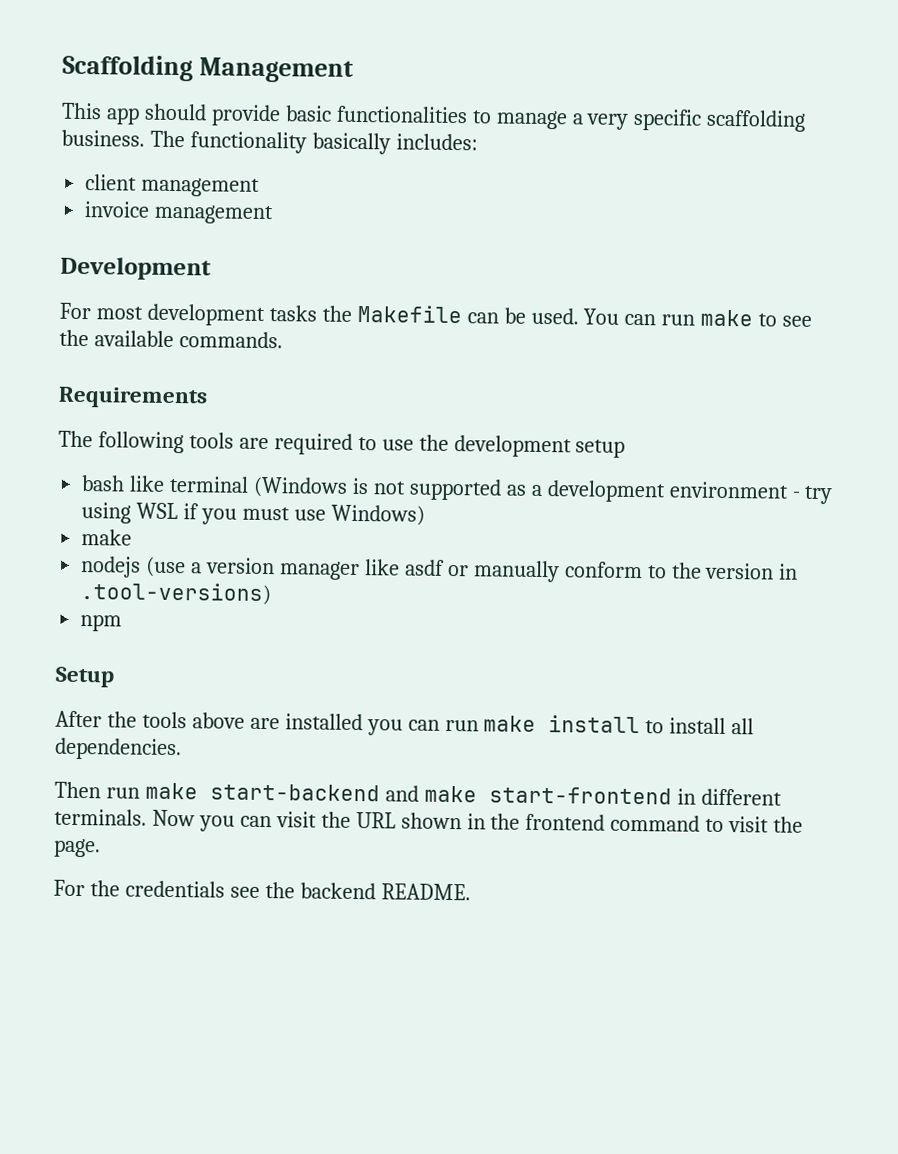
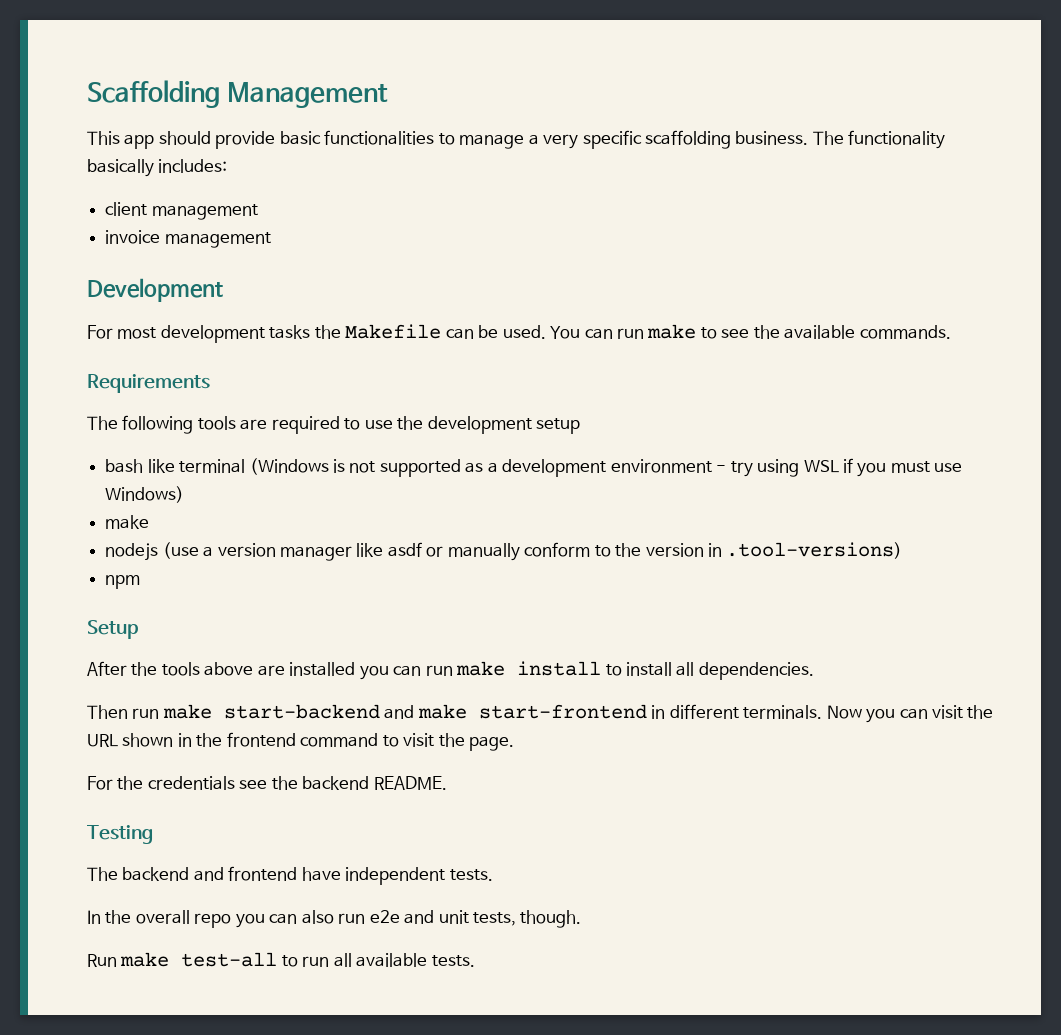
+ Testing
+ The backend and frontend have independent tests.
+ In the overall repo you can also run e2e and unit tests, though.
+ Run make test-all to run all available tests.

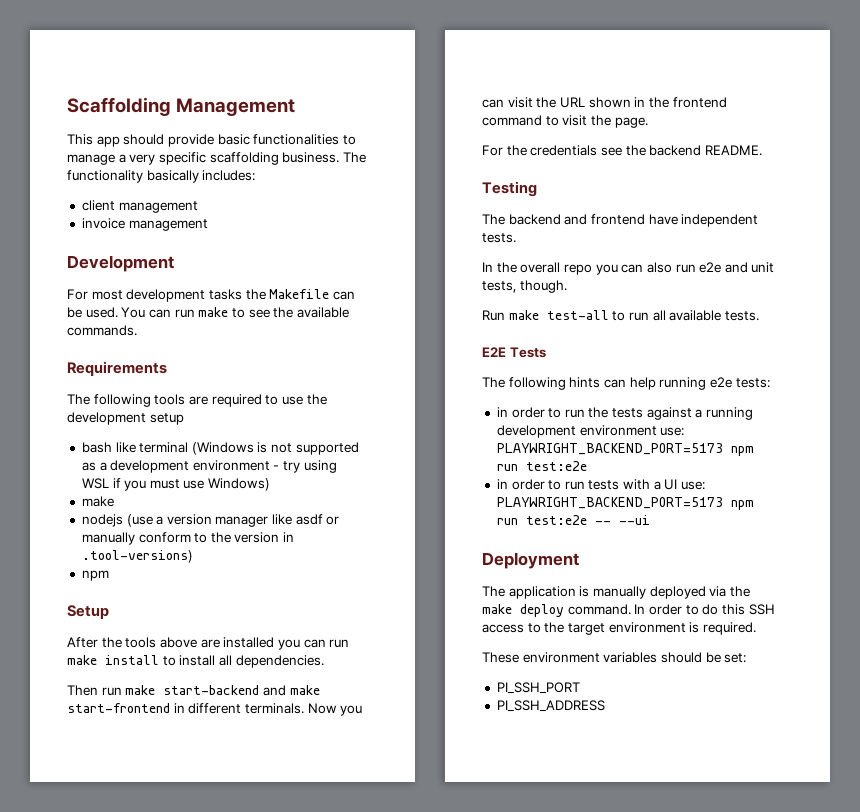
+ E2E Tests
+ The following hints can help running e2e tests:
+ in order to run the tests against a running development environment use: PLAYWRIGHT_BACKEND_PORT=5173 npm run test:e2e
+ in order to run tests with a UI use: PLAYWRIGHT_BACKEND_PORT=5173 npm run test:e2e -- --ui
+ Deployment
+ The application is manually deployed via the make deploy command. In order to do this SSH access to the target environment is required.
+ These environment variables should be set:
+ PI_SSH_PORT
+ PI_SSH_ADDRESS

